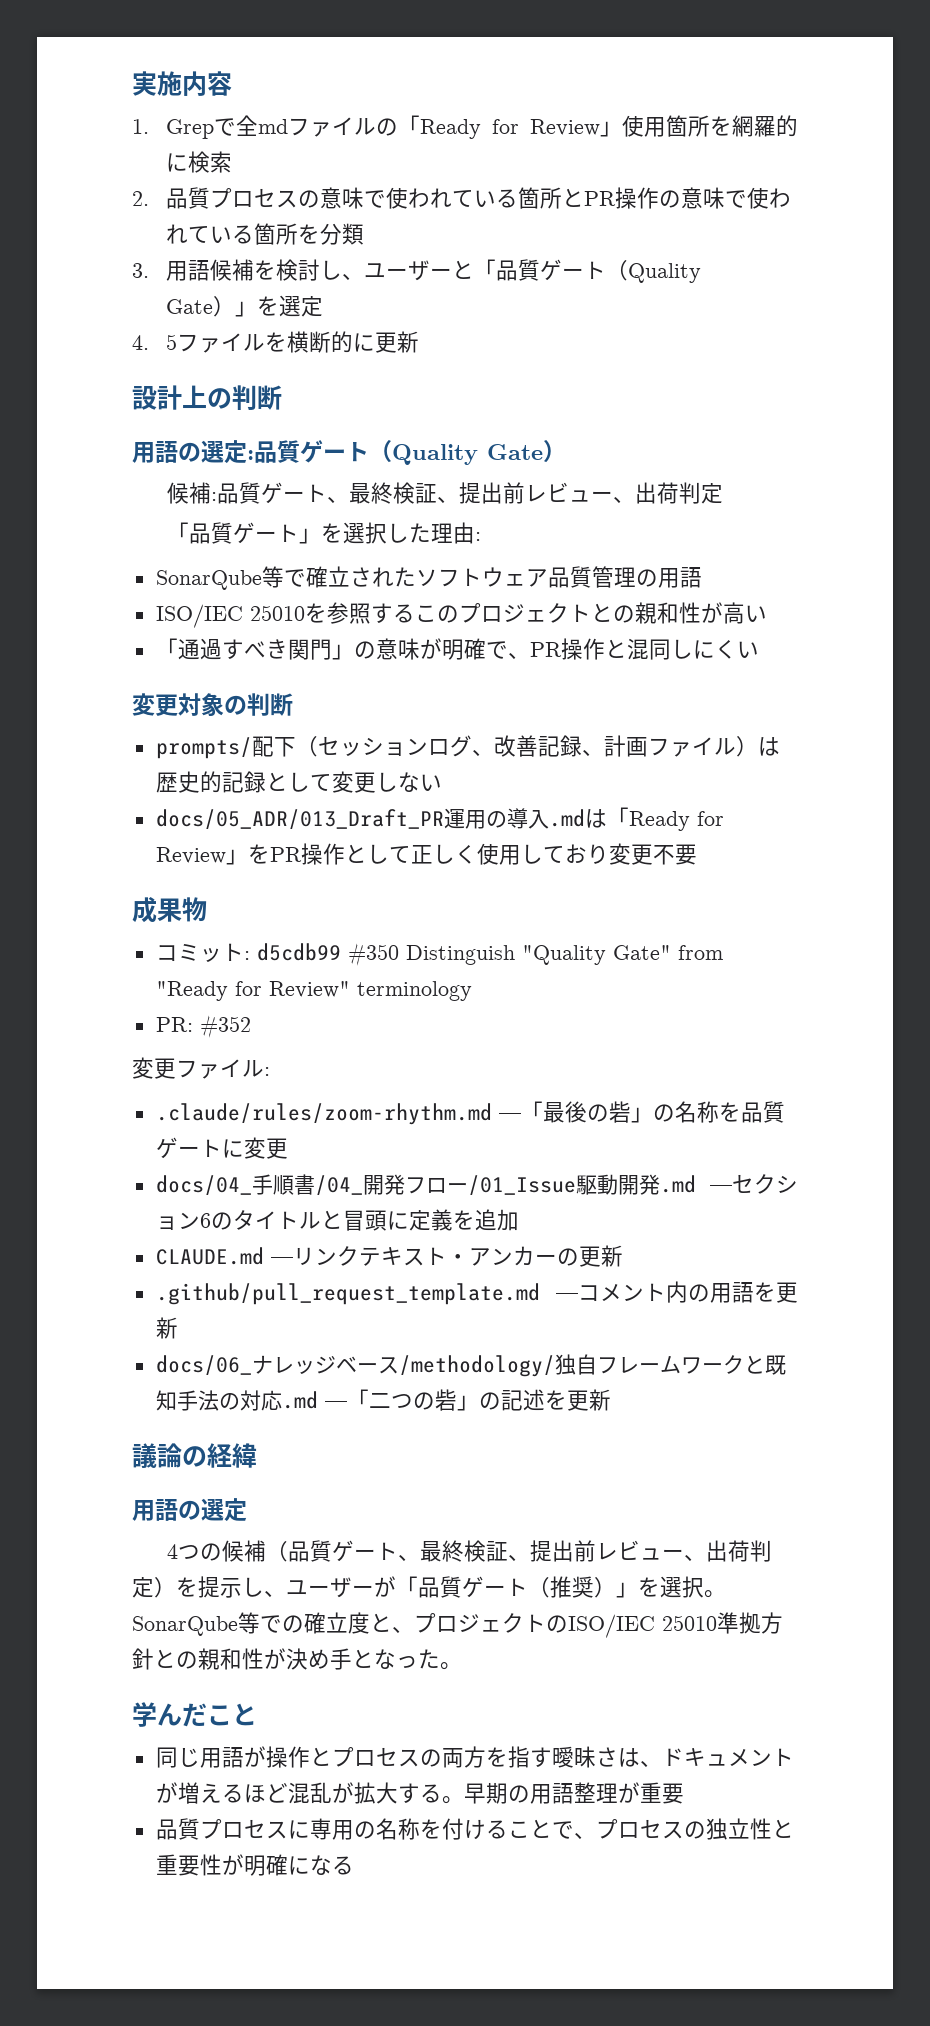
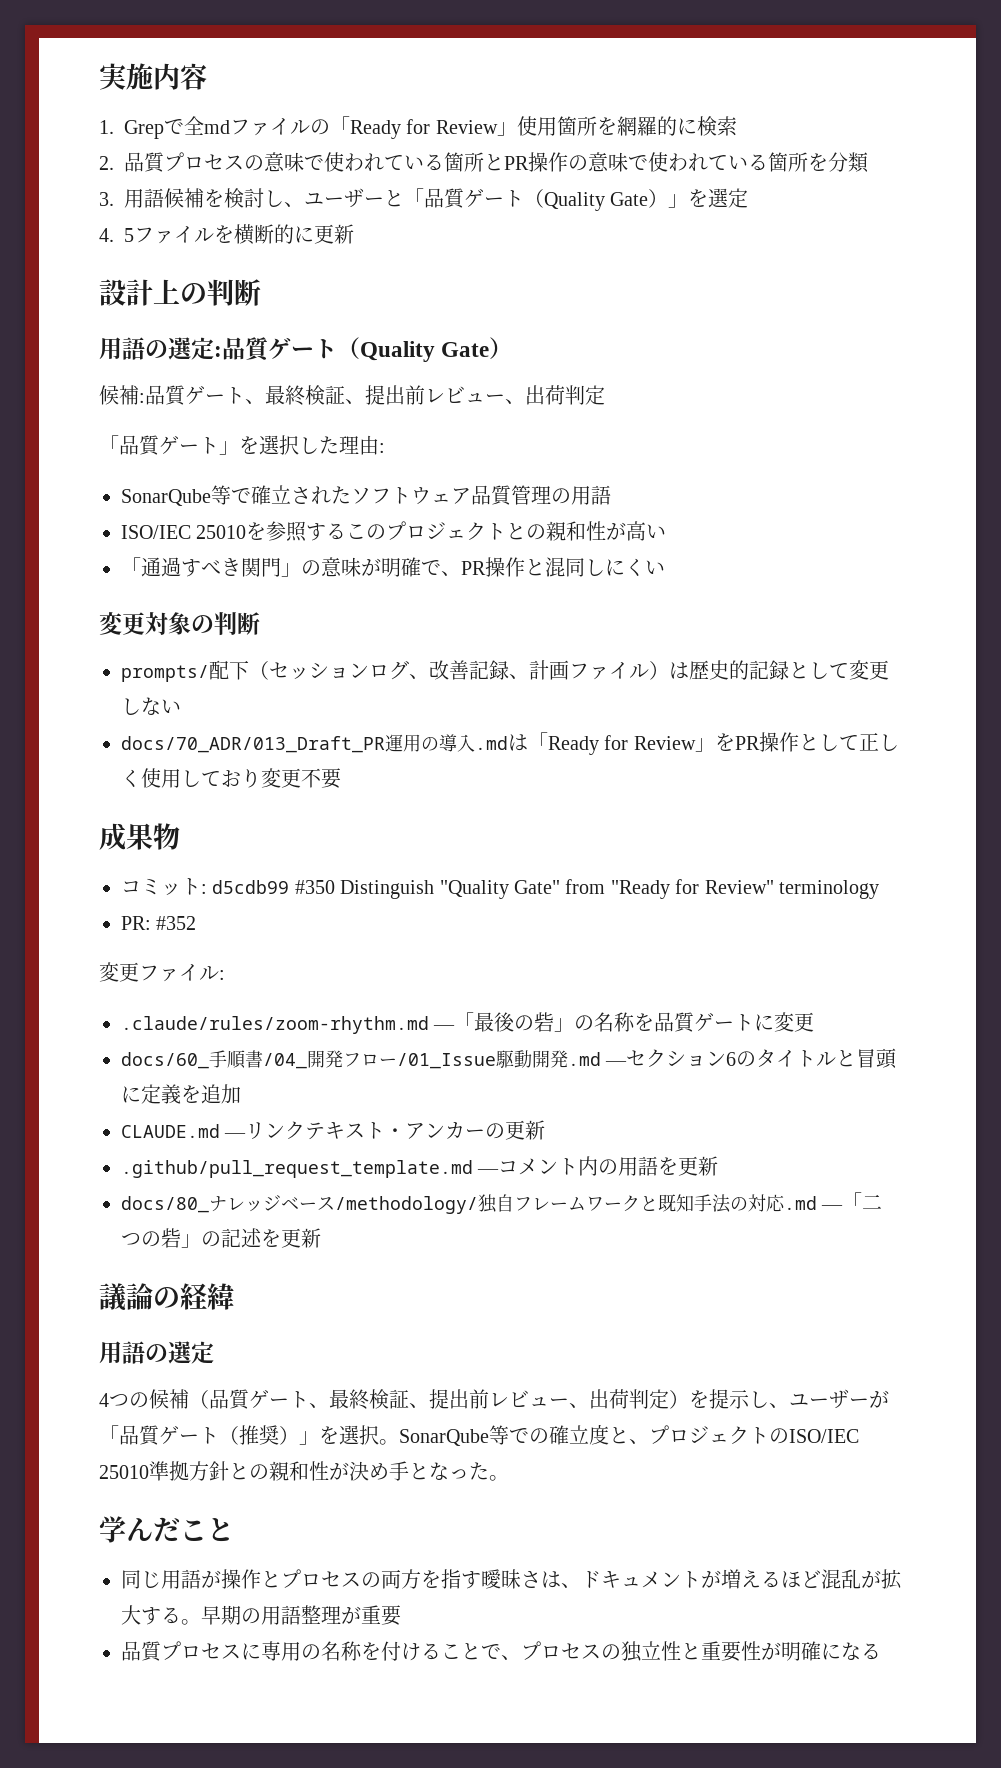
- docs/05_ADR/013_Draft_PR運用の導入.mdは「Ready for Review」をPR操作として正しく使用しており変更不要
+ docs/70_ADR/013_Draft_PR運用の導入.mdは「Ready for Review」をPR操作として正しく使用しており変更不要
- docs/04_手順書/04_開発フロー/01_Issue駆動開発.md —セクション6のタイトルと冒頭に定義を追加
+ docs/60_手順書/04_開発フロー/01_Issue駆動開発.md —セクション6のタイトルと冒頭に定義を追加
- docs/06_ナレッジベース/methodology/独自フレームワークと既知手法の対応.md —「二つの砦」の記述を更新
+ docs/80_ナレッジベース/methodology/独自フレームワークと既知手法の対応.md —「二つの砦」の記述を更新

